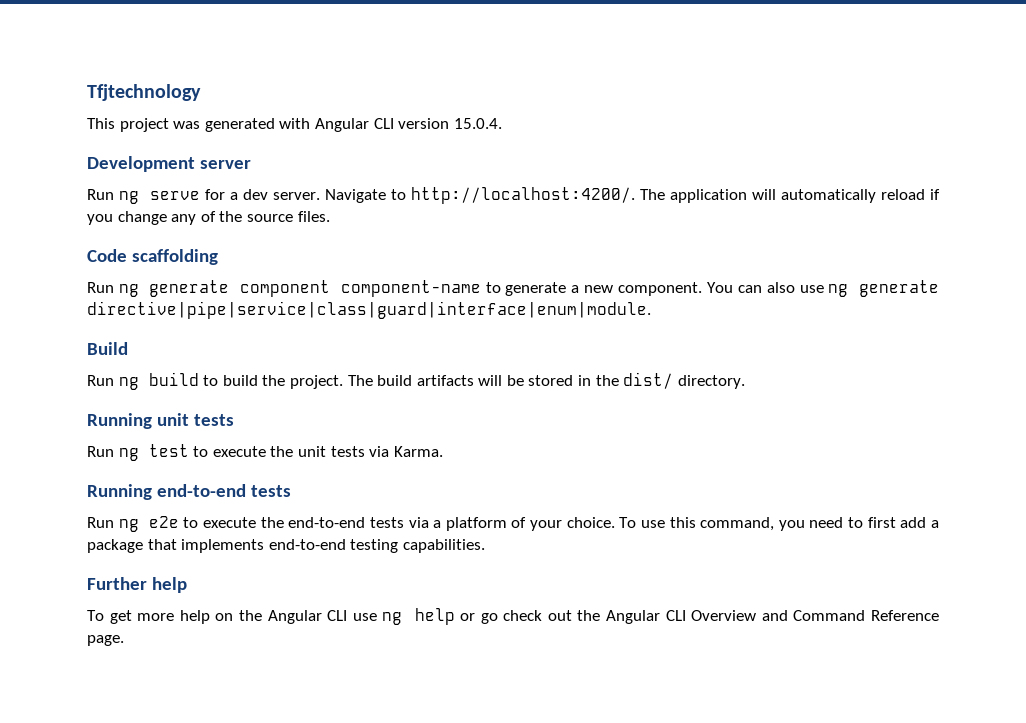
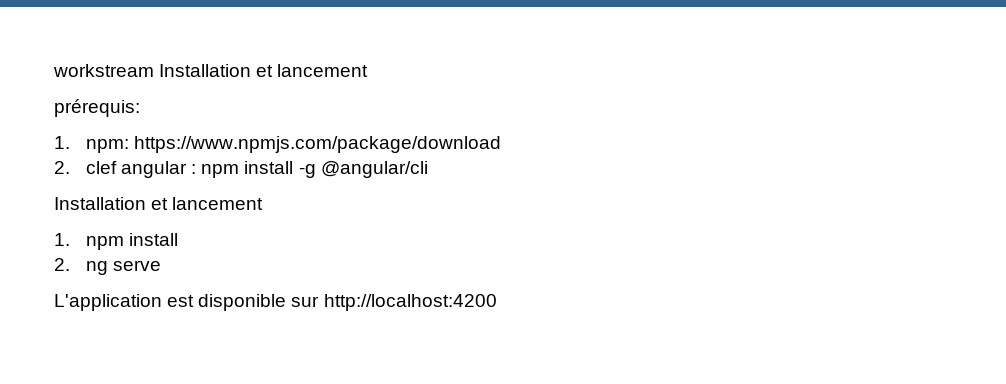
- Tfjtechnology
- This project was generated with Angular CLI version 15.0.4.
- Development server
- Run ng serve for a dev server. Navigate to http://localhost:4200/. The application will automatically reload if you change any of the source files.
- Code scaffolding
- Run ng generate component component-name to generate a new component. You can also use ng generate directive|pipe|service|class|guard|interface|enum|module.
- Build
- Run ng build to build the project. The build artifacts will be stored in the dist/ directory.
- Running unit tests
- Run ng test to execute the unit tests via Karma.
- Running end-to-end tests
- Run ng e2e to execute the end-to-end tests via a platform of your choice. To use this command, you need to first add a package that implements end-to-end testing capabilities.
- Further help
- To get more help on the Angular CLI use ng help or go check out the Angular CLI Overview and Command Reference page.
+ workstream Installation et lancement
+ prérequis:
+ 1. npm: https://www.npmjs.com/package/download
+ 2. clef angular : npm install -g @angular/cli
+ Installation et lancement
+ 1. npm install
+ 2. ng serve
+ L'application est disponible sur http://localhost:4200

